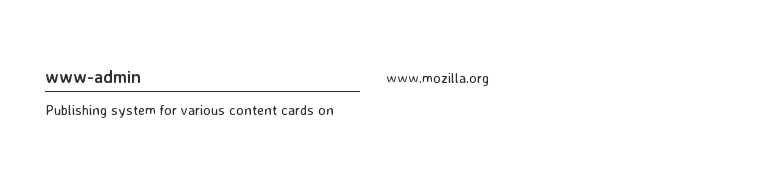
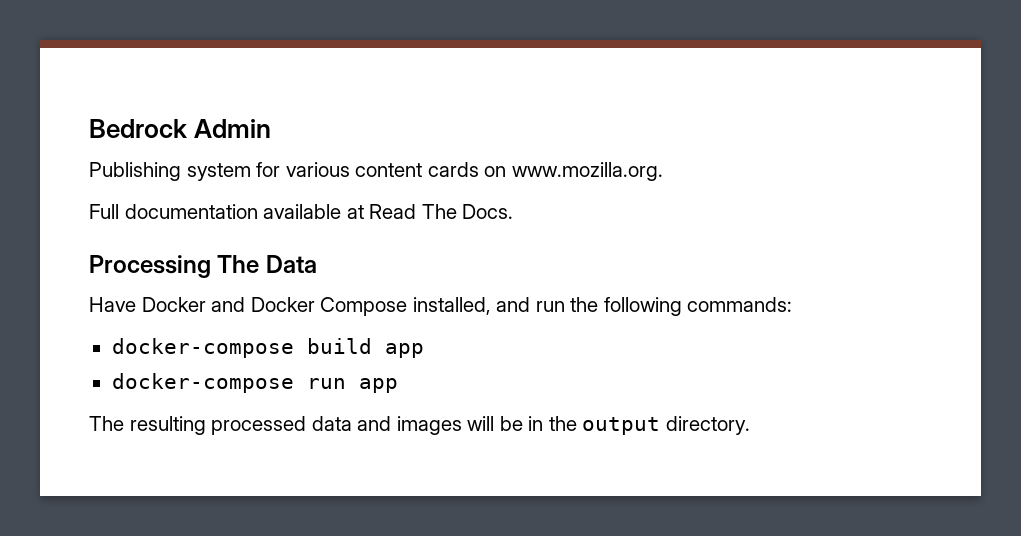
- www-admin
+ Bedrock Admin
- Publishing system for various content cards on www.mozilla.org
+ Publishing system for various content cards on www.mozilla.org.
+ Full documentation available at Read The Docs.
+ Processing The Data
+ Have Docker and Docker Compose installed, and run the following commands:
+ docker-compose build app
+ docker-compose run app
+ The resulting processed data and images will be in the output directory.

